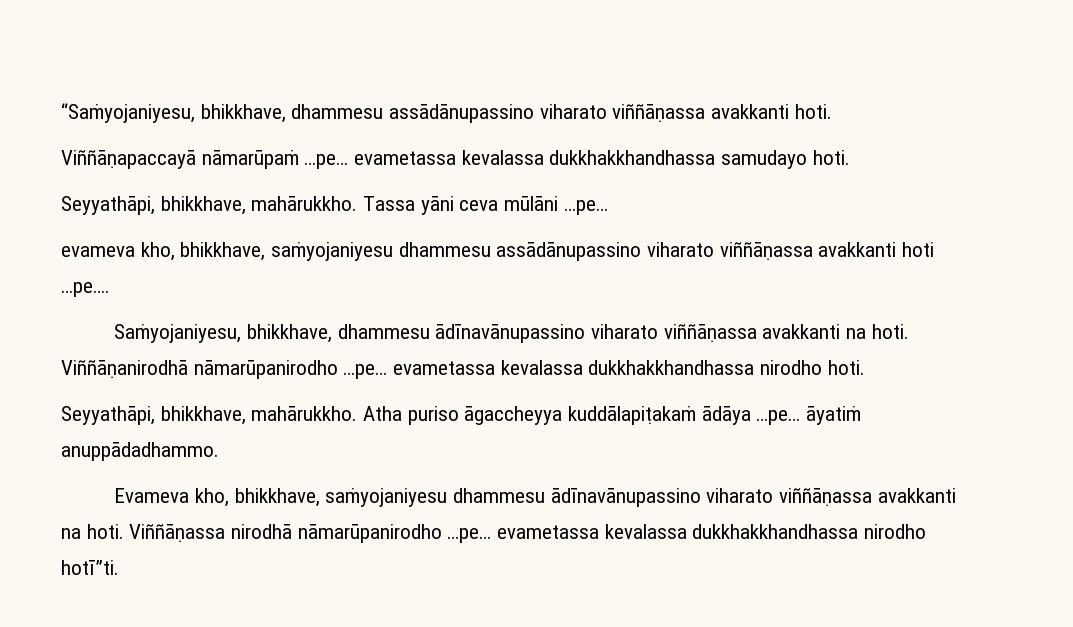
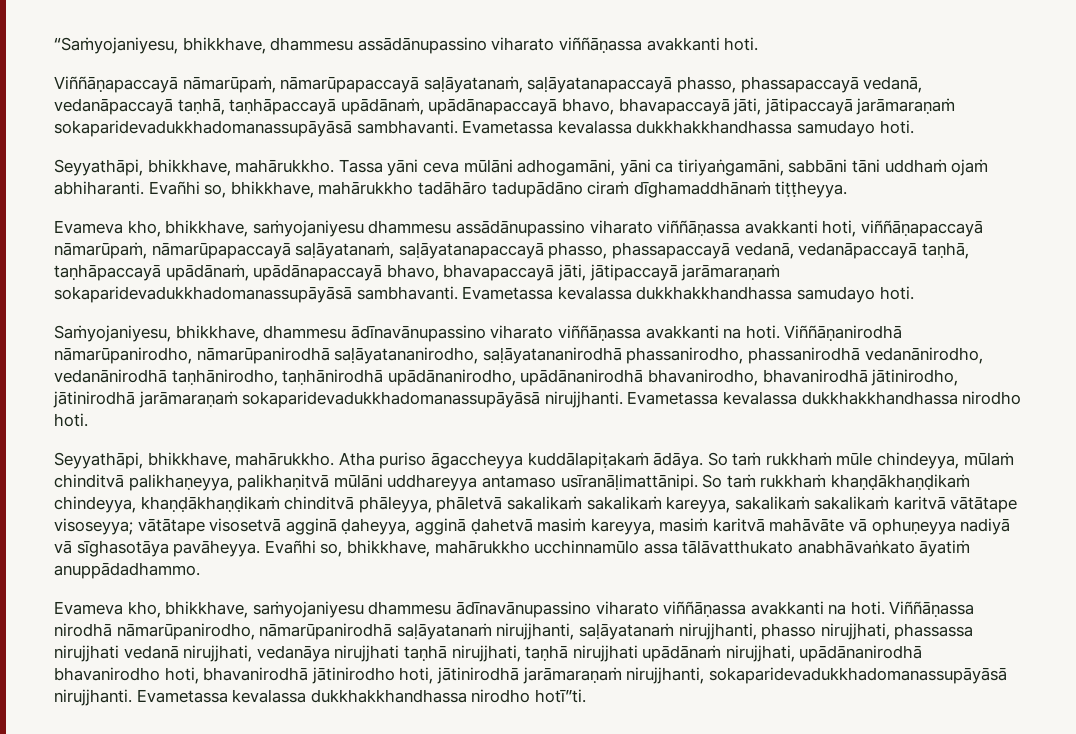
- Viññāṇapaccayā nāmarūpaṁ …pe… evametassa kevalassa dukkhakkhandhassa samudayo hoti.
+ Viññāṇapaccayā nāmarūpaṁ, nāmarūpapaccayā saḷāyatanaṁ, saḷāyatanapaccayā phasso, phassapaccayā vedanā, vedanāpaccayā taṇhā, taṇhāpaccayā upādānaṁ, upādānapaccayā bhavo, bhavapaccayā jāti, jātipaccayā jarāmaraṇaṁ sokaparidevadukkhadomanassupāyāsā sambhavanti. Evametassa kevalassa dukkhakkhandhassa samudayo hoti.
- Tassa yāni ceva mūlāni …pe…
- evameva kho, bhikkhave, saṁyojaniyesu dhammesu assādānupassino viharato viññāṇassa avakkanti hoti …pe….
+ Tassa yāni ceva mūlāni adhogamāni, yāni ca tiriyaṅgamāni, sabbāni tāni uddhaṁ ojaṁ abhiharanti. Evañhi so, bhikkhave, mahārukkho tadāhāro tadupādāno ciraṁ dīghamaddhānaṁ tiṭṭheyya.
+ Evameva kho, bhikkhave, saṁyojaniyesu dhammesu assādānupassino viharato viññāṇassa avakkanti hoti, viññāṇapaccayā nāmarūpaṁ, nāmarūpapaccayā saḷāyatanaṁ, saḷāyatanapaccayā phasso, phassapaccayā vedanā, vedanāpaccayā taṇhā, taṇhāpaccayā upādānaṁ, upādānapaccayā bhavo, bhavapaccayā jāti, jātipaccayā jarāmaraṇaṁ sokaparidevadukkhadomanassupāyāsā sambhavanti. Evametassa kevalassa dukkhakkhandhassa samudayo hoti.
- Viññāṇanirodhā nāmarūpanirodho …pe… evametassa kevalassa dukkhakkhandhassa nirodho hoti.
+ Viññāṇanirodhā nāmarūpanirodho, nāmarūpanirodhā saḷāyatananirodho, saḷāyatananirodhā phassanirodho, phassanirodhā vedanānirodho, vedanānirodhā taṇhānirodho, taṇhānirodhā upādānanirodho, upādānanirodhā bhavanirodho, bhavanirodhā jātinirodho, jātinirodhā jarāmaraṇaṁ sokaparidevadukkhadomanassupāyāsā nirujjhanti. Evametassa kevalassa dukkhakkhandhassa nirodho hoti.
- Atha puriso āgaccheyya kuddālapiṭakaṁ ādāya …pe… āyatiṁ anuppādadhammo.
+ Atha puriso āgaccheyya kuddālapiṭakaṁ ādāya. So taṁ rukkhaṁ mūle chindeyya, mūlaṁ chinditvā palikhaṇeyya, palikhaṇitvā mūlāni uddhareyya antamaso usīranāḷimattānipi. So taṁ rukkhaṁ khaṇḍākhaṇḍikaṁ chindeyya, khaṇḍākhaṇḍikaṁ chinditvā phāleyya, phāletvā sakalikaṁ sakalikaṁ kareyya, sakalikaṁ sakalikaṁ karitvā vātātape visoseyya; vātātape visosetvā agginā ḍaheyya, agginā ḍahetvā masiṁ kareyya, masiṁ karitvā mahāvāte vā ophuṇeyya nadiyā vā sīghasotāya pavāheyya. Evañhi so, bhikkhave, mahārukkho ucchinnamūlo assa tālāvatthukato anabhāvaṅkato āyatiṁ anuppādadhammo.
- Viññāṇassa nirodhā nāmarūpanirodho …pe… evametassa kevalassa dukkhakkhandhassa nirodho hotī”ti.
+ Viññāṇassa nirodhā nāmarūpanirodho, nāmarūpanirodhā saḷāyatanaṁ nirujjhanti, saḷāyatanaṁ nirujjhanti, phasso nirujjhati, phassassa nirujjhati vedanā nirujjhati, vedanāya nirujjhati taṇhā nirujjhati, taṇhā nirujjhati upādānaṁ nirujjhati, upādānanirodhā bhavanirodho hoti, bhavanirodhā jātinirodho hoti, jātinirodhā jarāmaraṇaṁ nirujjhanti, sokaparidevadukkhadomanassupāyāsā nirujjhanti. Evametassa kevalassa dukkhakkhandhassa nirodho hotī”ti.

